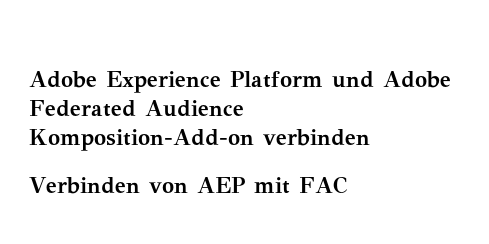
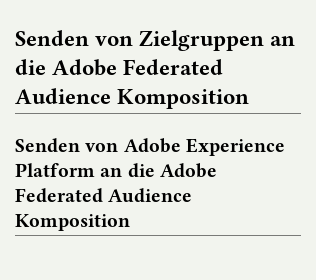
- Adobe Experience Platform und Adobe Federated Audience Komposition-Add-on verbinden
- Verbinden von AEP mit FAC
+ Senden von Zielgruppen an die Adobe Federated Audience Komposition
+ Senden von Adobe Experience Platform an die Adobe Federated Audience Komposition

